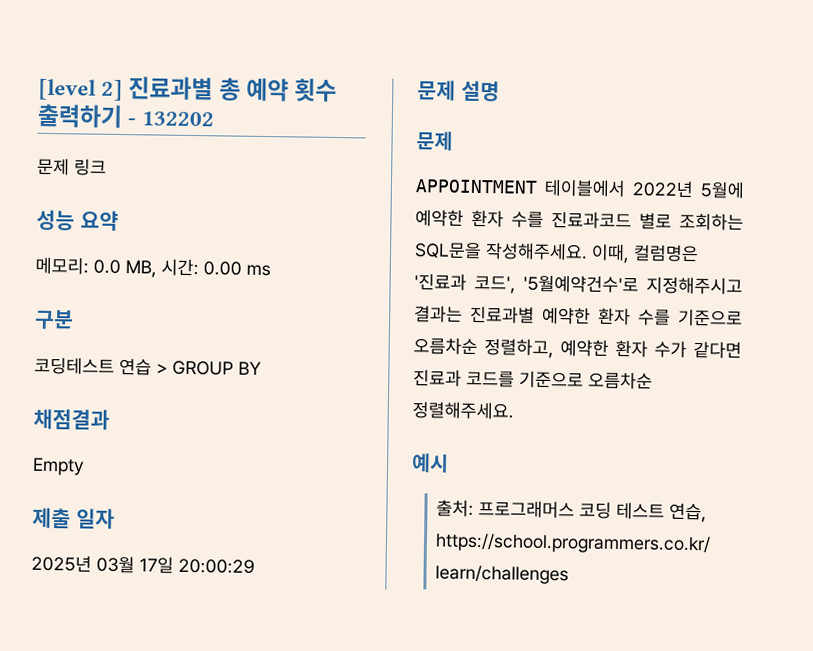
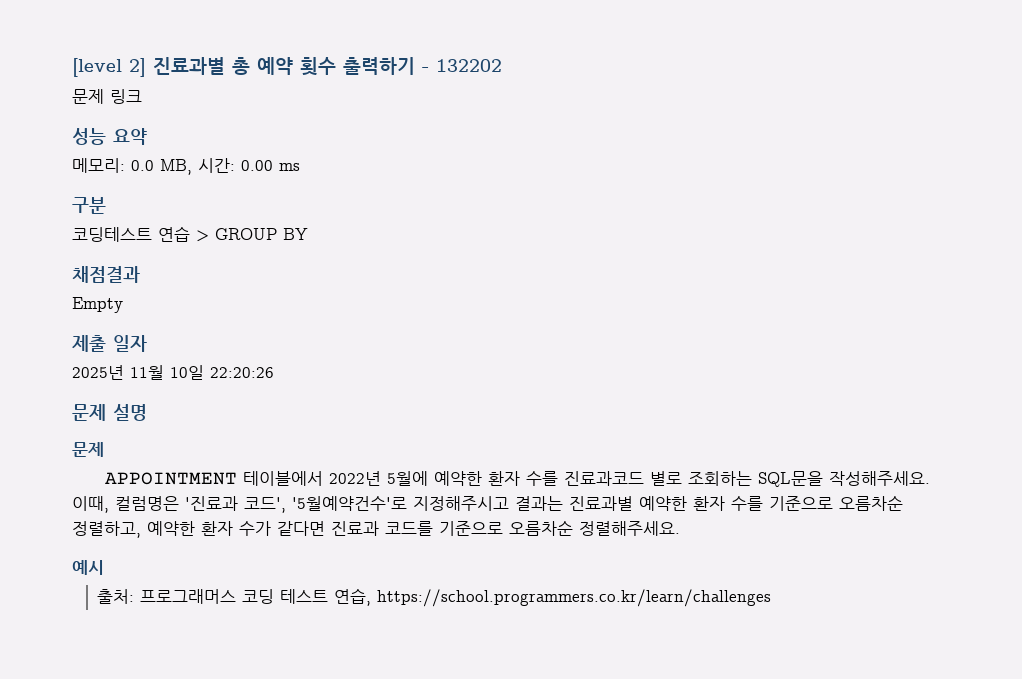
- 2025년 03월 17일 20:00:29
+ 2025년 11월 10일 22:20:26

